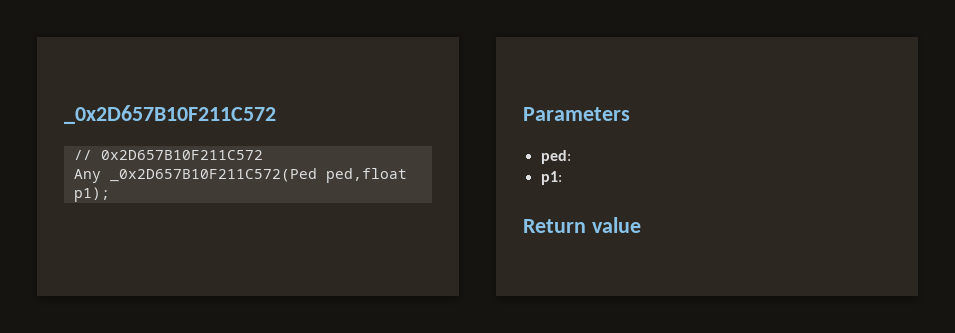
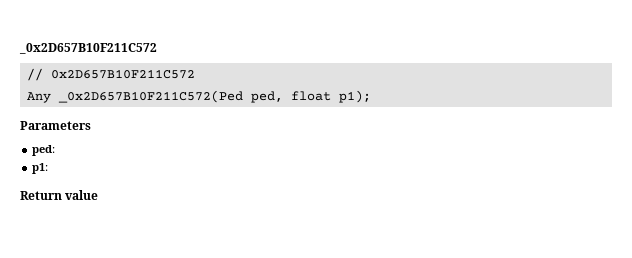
- Any _0x2D657B10F211C572(Ped ped,float p1);
+ Any _0x2D657B10F211C572(Ped ped, float p1);

